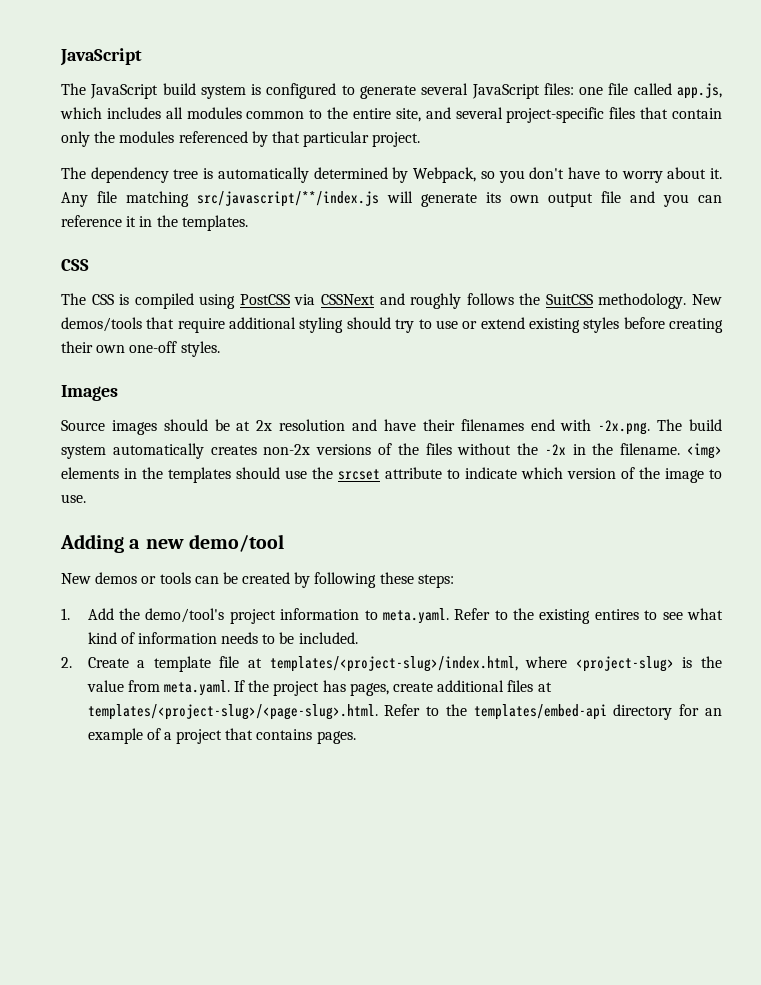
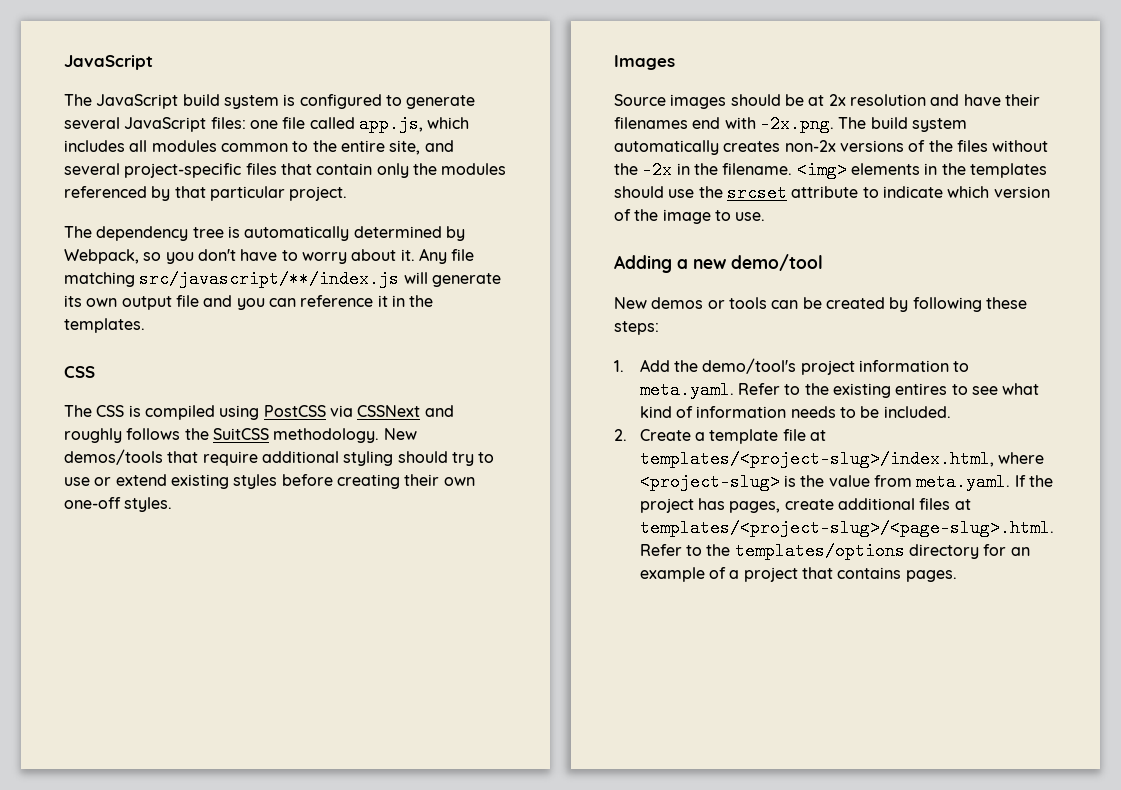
- 2. Create a template file at templates/<project-slug>/index.html, where <project-slug> is the value from meta.yaml. If the project has pages, create additional files at templates/<project-slug>/<page-slug>.html. Refer to the templates/embed-api directory for an example of a project that contains pages.
+ 2. Create a template file at templates/<project-slug>/index.html, where <project-slug> is the value from meta.yaml. If the project has pages, create additional files at templates/<project-slug>/<page-slug>.html. Refer to the templates/options directory for an example of a project that contains pages.

